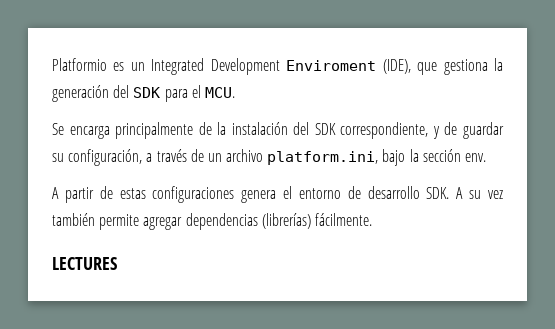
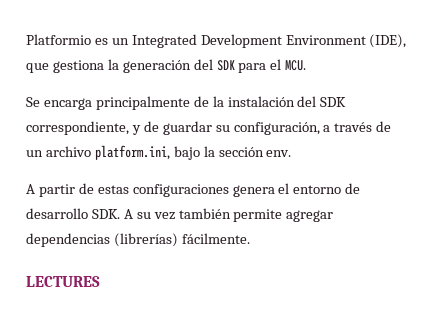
- Platformio es un Integrated Development Enviroment (IDE), que gestiona la generación del SDK para el MCU.
+ Platformio es un Integrated Development Environment (IDE), que gestiona la generación del SDK para el MCU.

